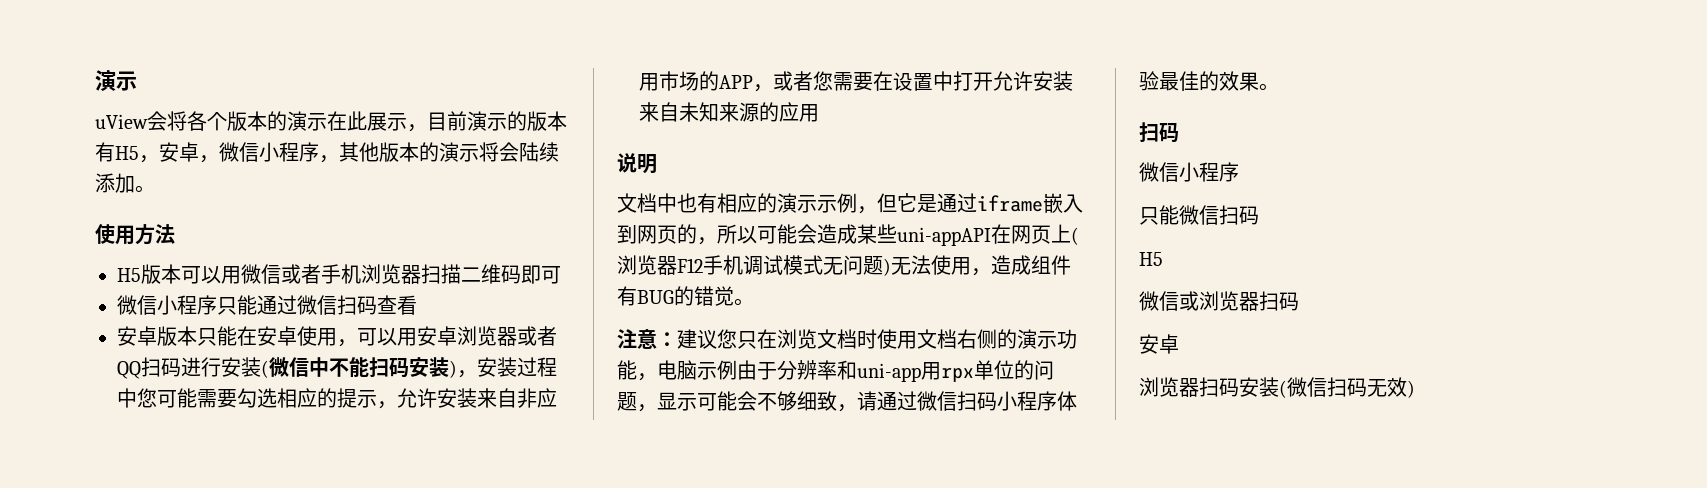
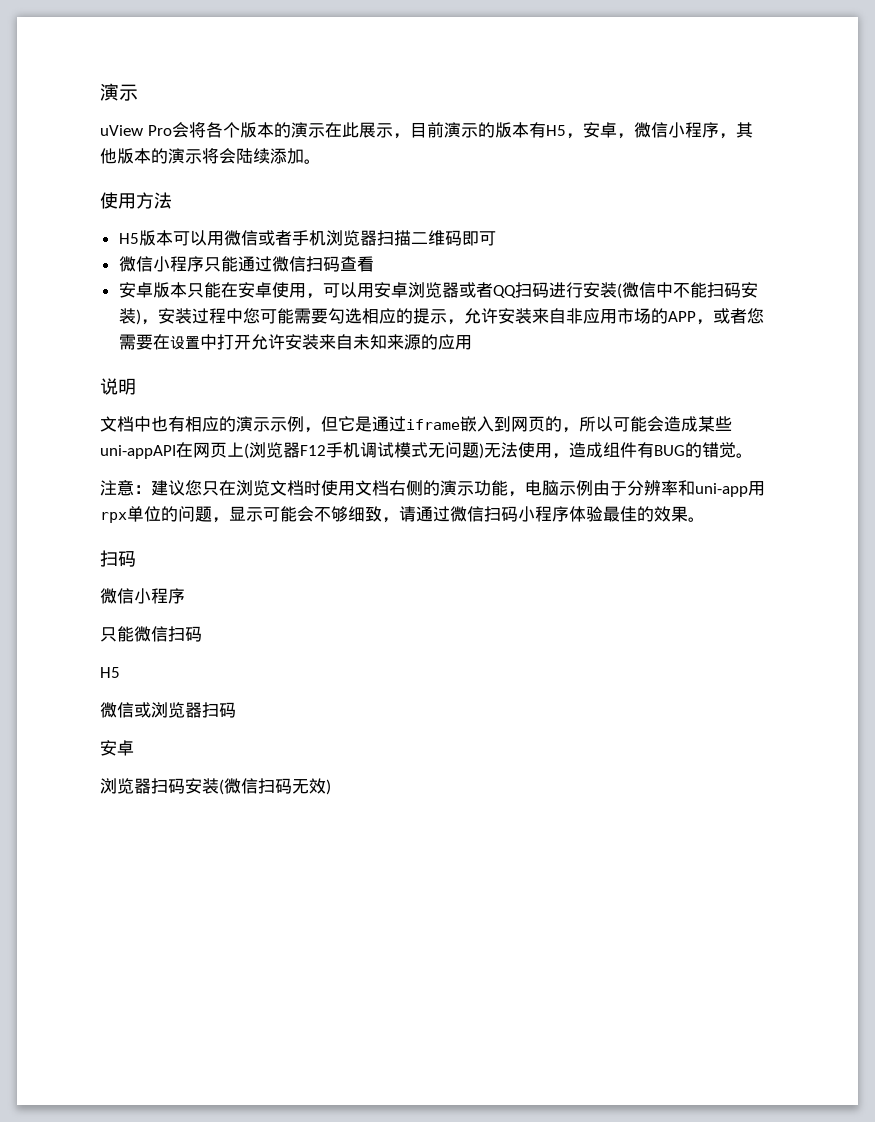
- uView会将各个版本的演示在此展示，目前演示的版本有H5，安卓，微信小程序，其他版本的演示将会陆续添加。
+ uView Pro会将各个版本的演示在此展示，目前演示的版本有H5，安卓，微信小程序，其他版本的演示将会陆续添加。

